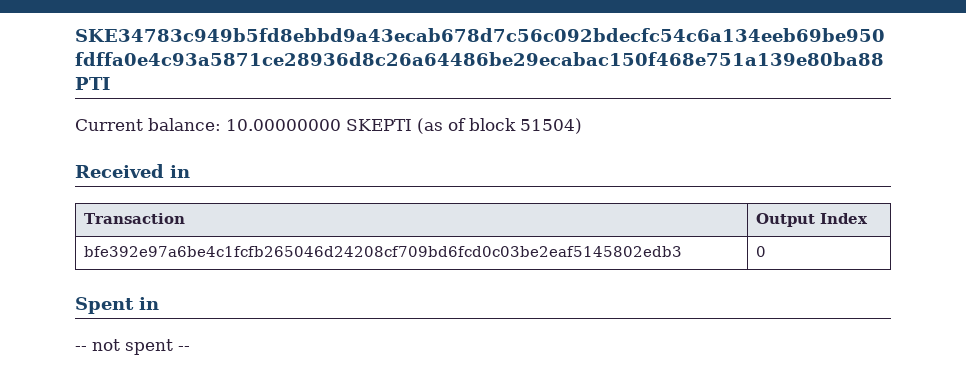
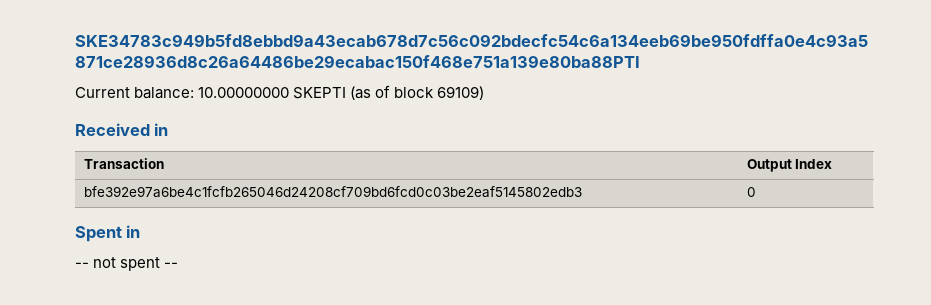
- Current balance: 10.00000000 SKEPTI (as of block 51504)
+ Current balance: 10.00000000 SKEPTI (as of block 69109)

